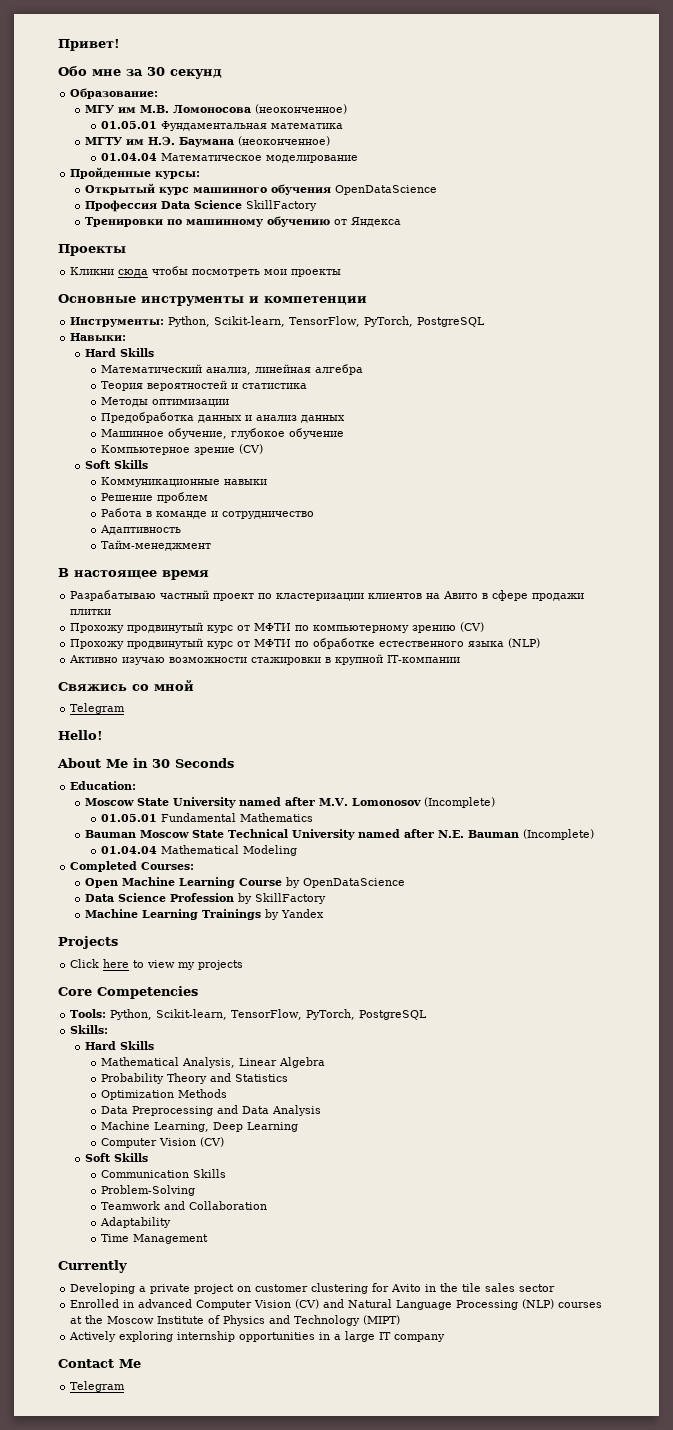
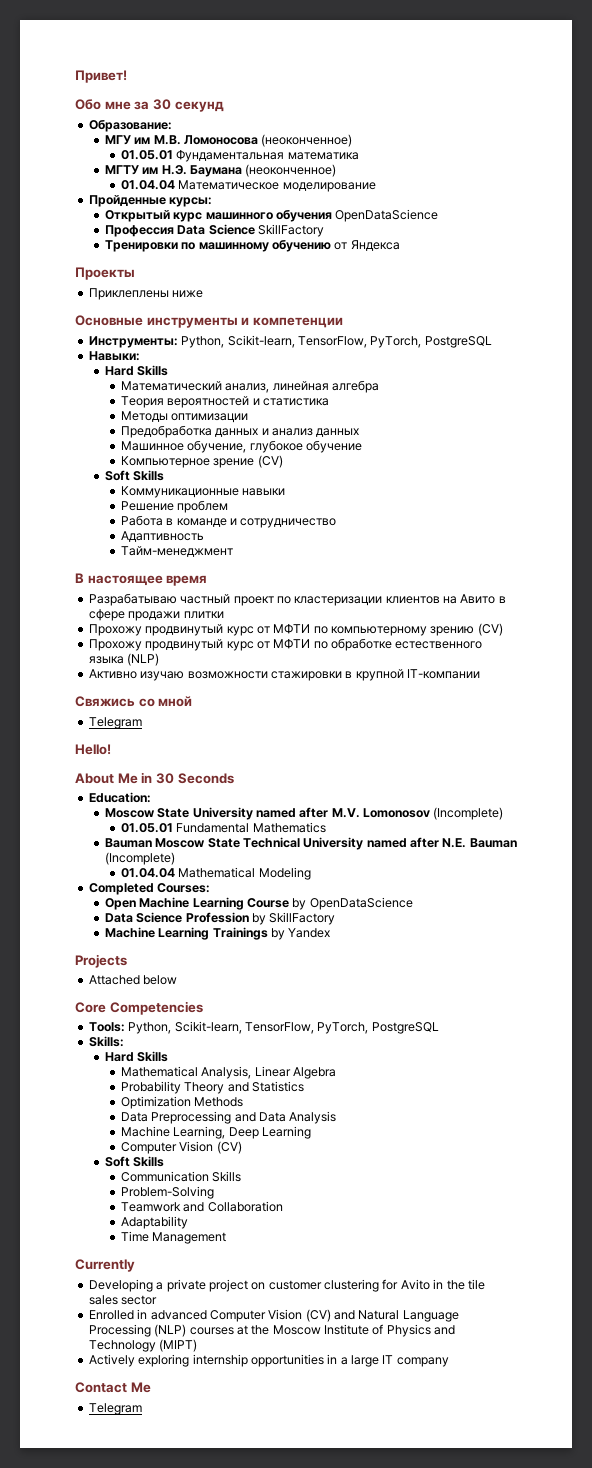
- Кликни сюда чтобы посмотреть мои проекты
+ Приклеплены ниже
- Click here to view my projects
+ Attached below

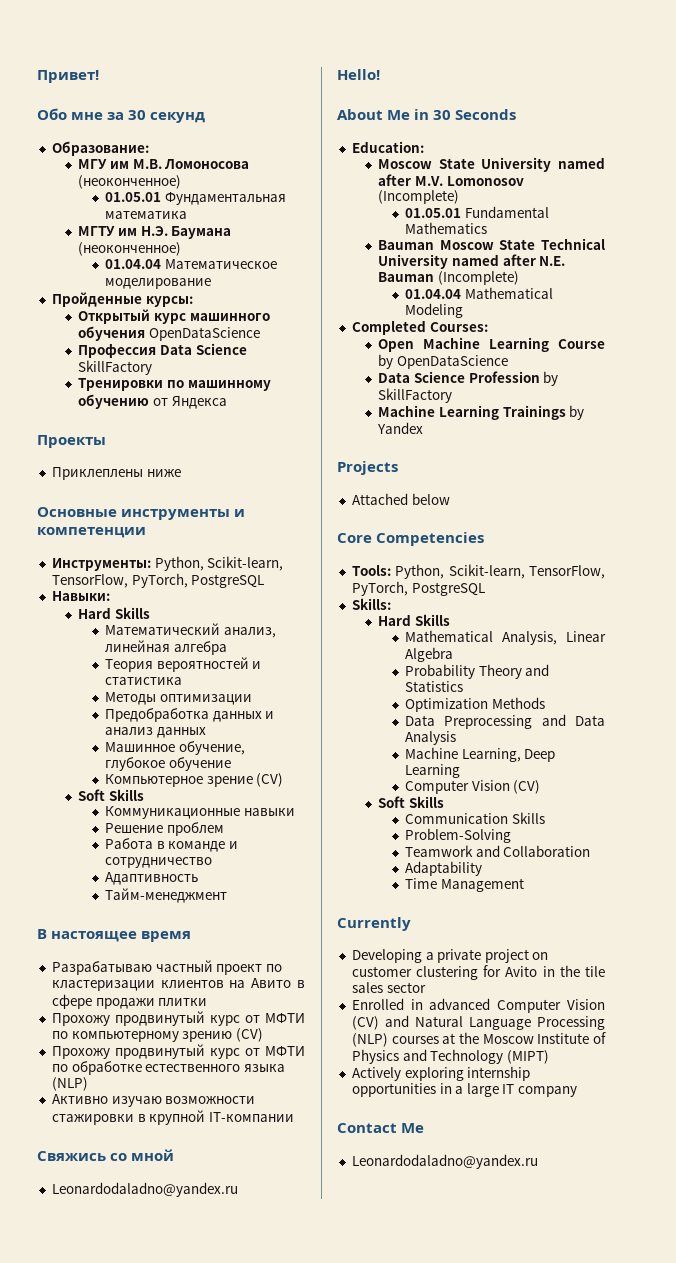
  Свяжись со мной
- Telegram
+ Leonardodaladno@yandex.ru
  Contact Me
- Telegram
+ Leonardodaladno@yandex.ru

